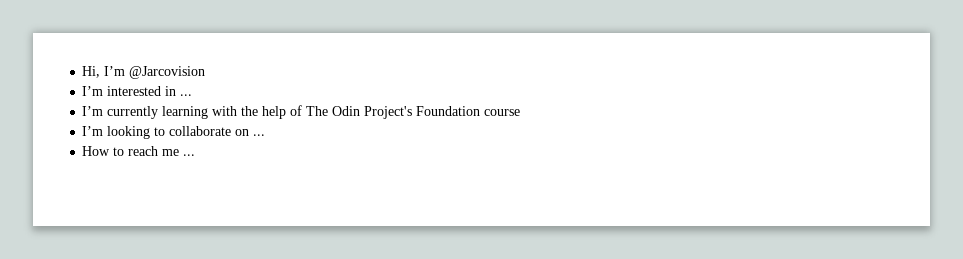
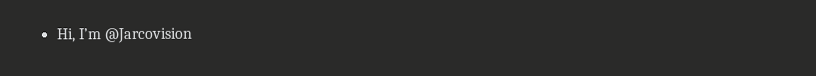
- I’m interested in ...
- I’m currently learning with the help of The Odin Project's Foundation course
- I’m looking to collaborate on ...
- How to reach me ...

